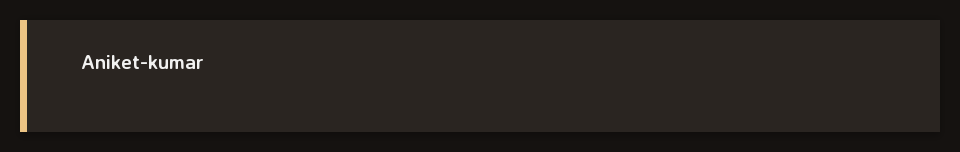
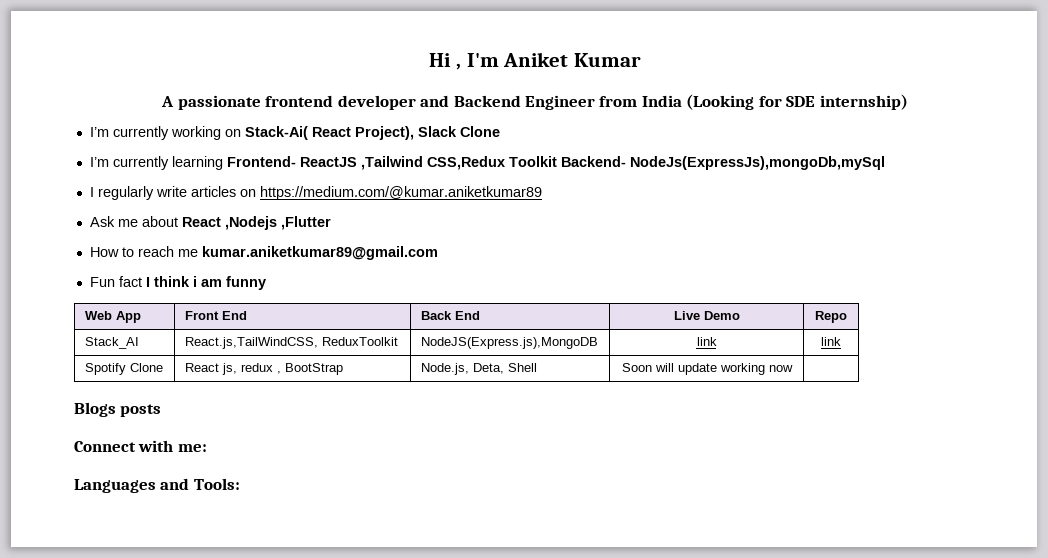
- Aniket-kumar
+ Hi , I'm Aniket Kumar
+ A passionate frontend developer and Backend Engineer from India (Looking for SDE internship)
+ I’m currently working on Stack-Ai( React Project), Slack Clone
+ I’m currently learning Frontend- ReactJS ,Tailwind CSS,Redux Toolkit Backend- NodeJs(ExpressJs),mongoDb,mySql
+ I regularly write articles on https://medium.com/@kumar.aniketkumar89
+ Ask me about React ,Nodejs ,Flutter
+ How to reach me kumar.aniketkumar89@gmail.com
+ Fun fact I think i am funny
+ Web App | Front End | Back End | Live Demo | Repo
+ Stack_AI | React.js,TailWindCSS, ReduxToolkit | NodeJS(Express.js),MongoDB | link | link
+ Spotify Clone | React js, redux , BootStrap | Node.js, Deta, Shell | Soon will update working now |
+ Blogs posts
+ Connect with me:
+ Languages and Tools:

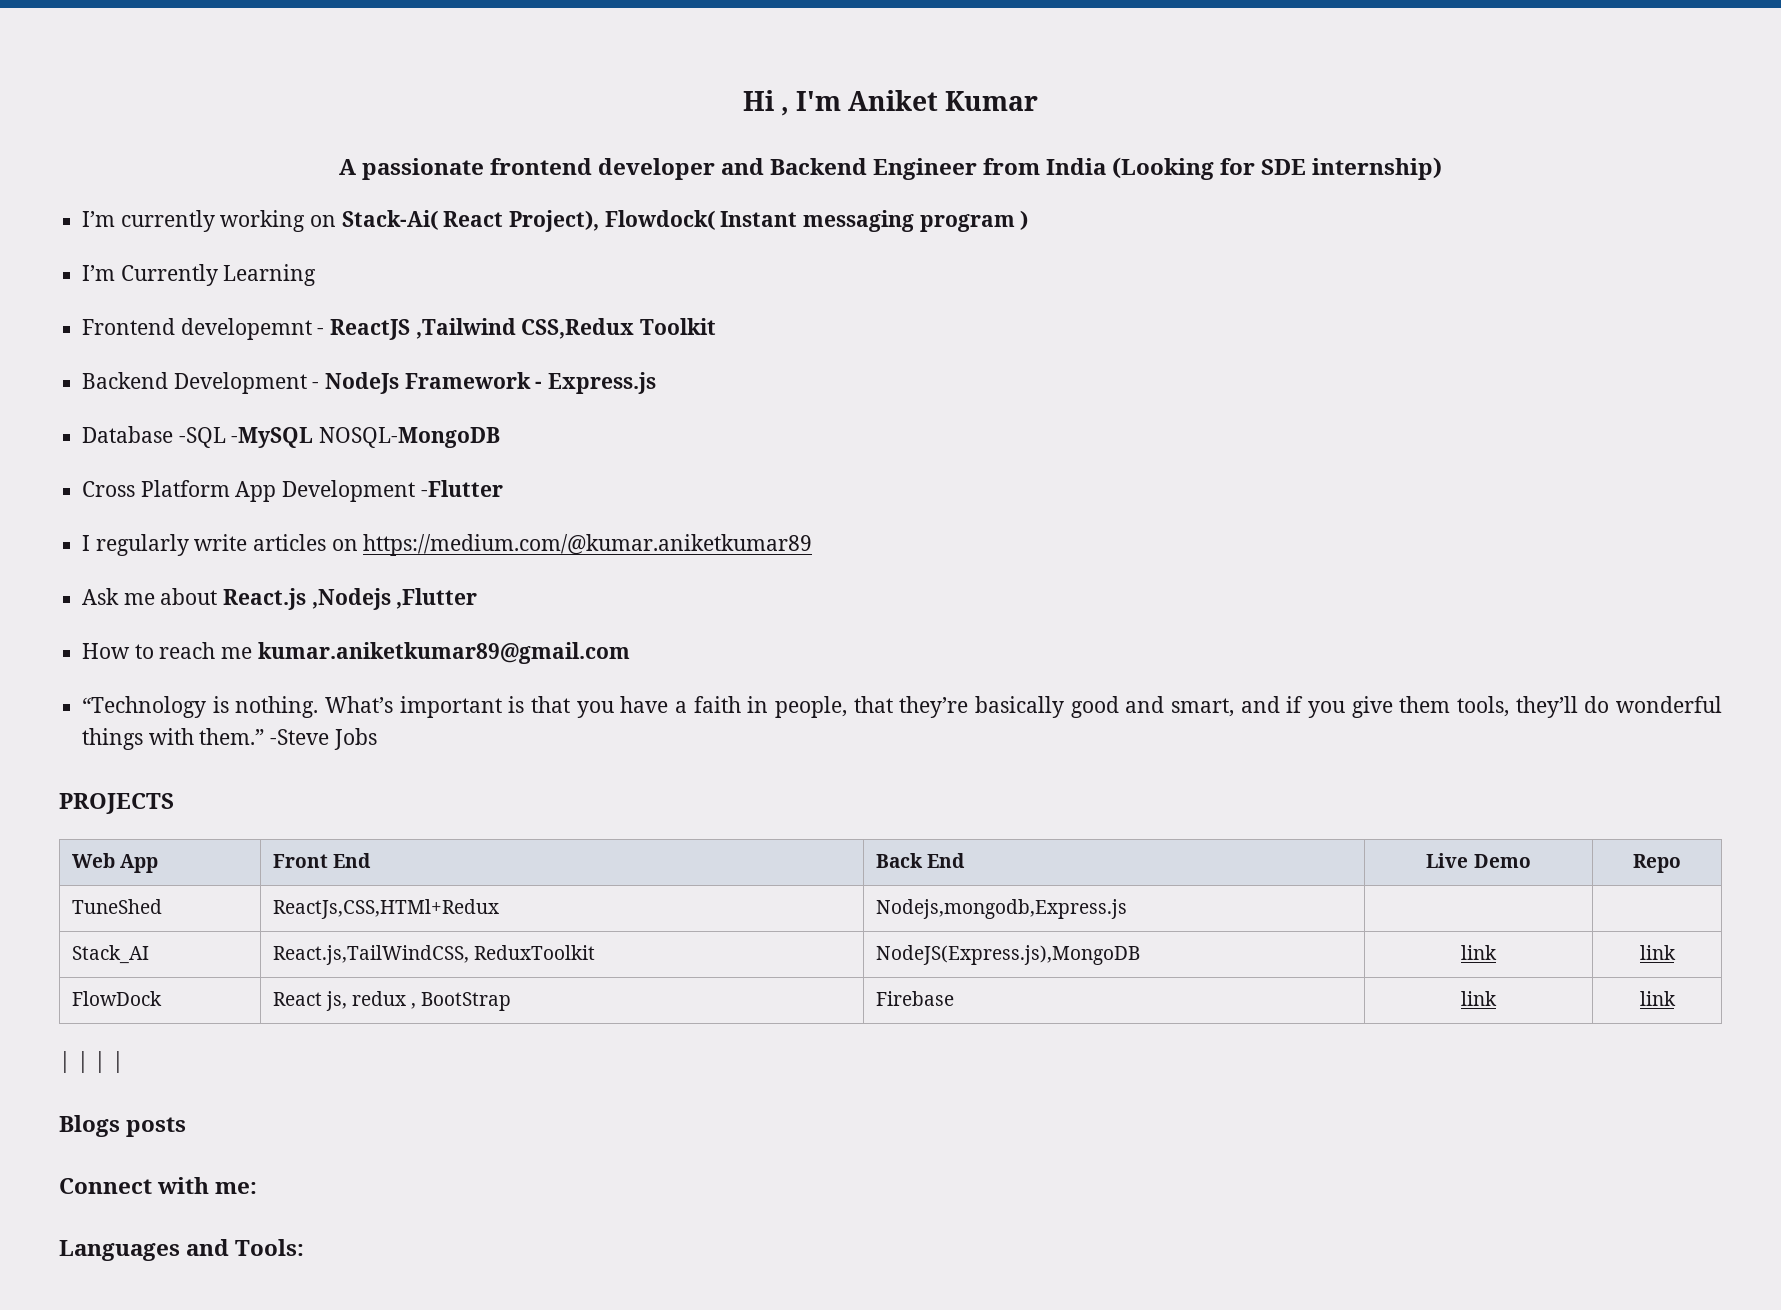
- I’m currently working on Stack-Ai( React Project), Slack Clone
- I’m currently learning Frontend- ReactJS ,Tailwind CSS,Redux Toolkit Backend- NodeJs(ExpressJs),mongoDb,mySql
+ I’m currently working on Stack-Ai( React Project), Flowdock( Instant messaging program )
+ I’m Currently Learning
+ Frontend developemnt - ReactJS ,Tailwind CSS,Redux Toolkit
+ Backend Development - NodeJs Framework - Express.js
+ Database -SQL -MySQL NOSQL-MongoDB
+ Cross Platform App Development -Flutter
- Ask me about React ,Nodejs ,Flutter
+ Ask me about React.js ,Nodejs ,Flutter
- Fun fact I think i am funny
+ “Technology is nothing. What’s important is that you have a faith in people, that they’re basically good and smart, and if you give them tools, they’ll do wonderful things with them.” -Steve Jobs
+ PROJECTS
+ TuneShed | ReactJs,CSS,HTMl+Redux | Nodejs,mongodb,Express.js | |
- Spotify Clone | React js, redux , BootStrap | Node.js, Deta, Shell | Soon will update working now |
+ FlowDock | React js, redux , BootStrap | Firebase | link | link
+ | | | |

